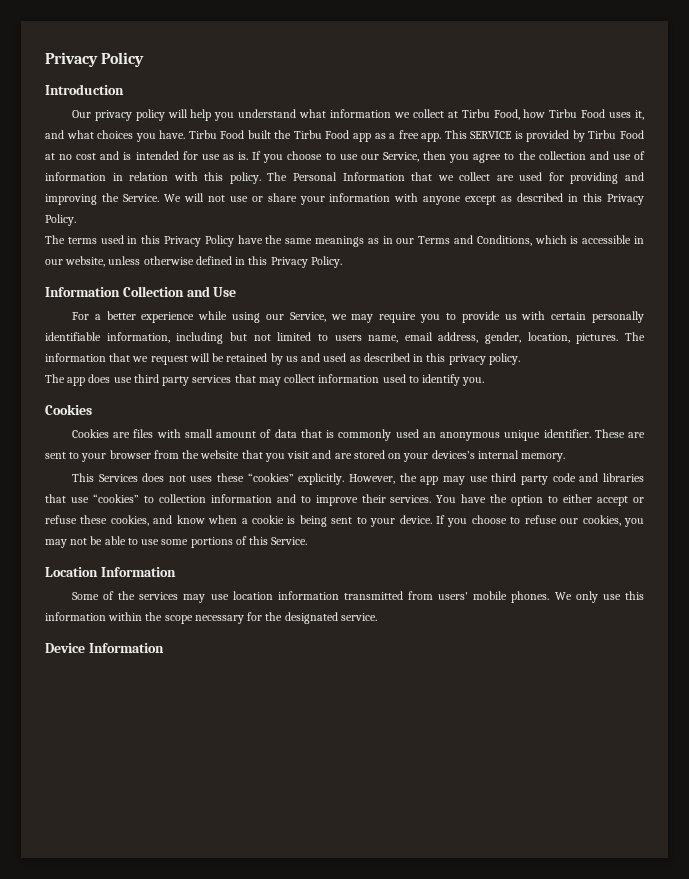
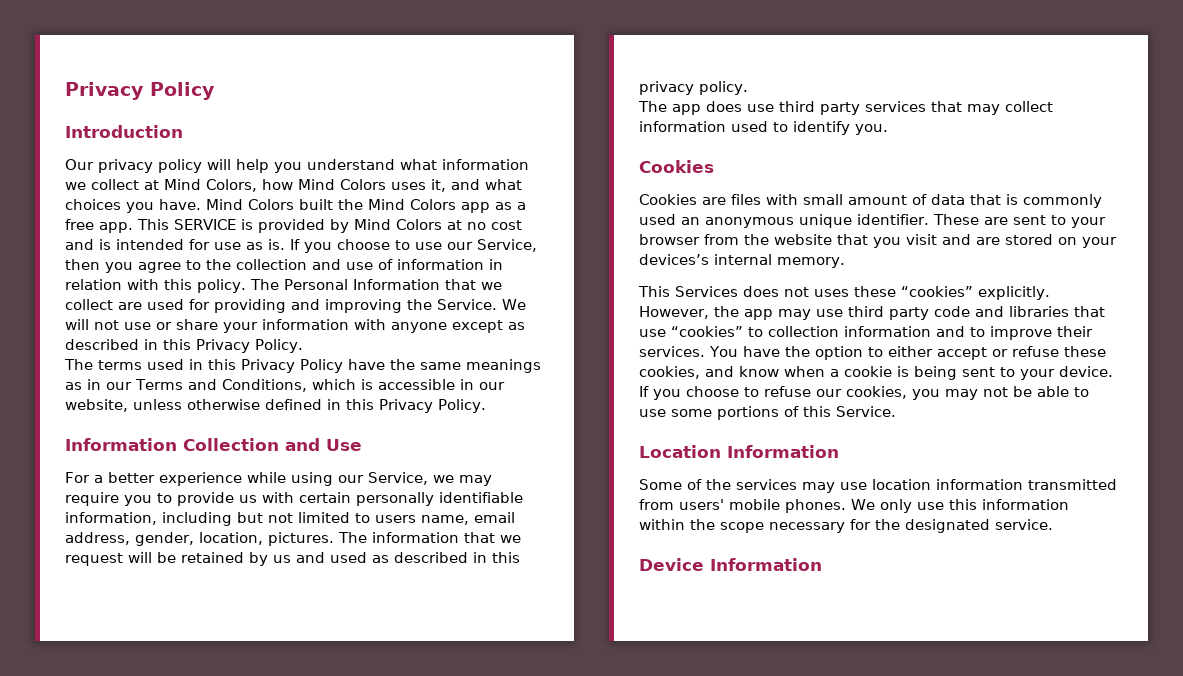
- Our privacy policy will help you understand what information we collect at Tirbu Food, how Tirbu Food uses it, and what choices you have.
+ Our privacy policy will help you understand what information we collect at Mind Colors, how Mind Colors uses it, and what choices you have.
- Tirbu Food built the Tirbu Food app as a free app.
+ Mind Colors built the Mind Colors app as a free app.
- This SERVICE is provided by Tirbu Food at no cost and is intended for use as is.
+ This SERVICE is provided by Mind Colors at no cost and is intended for use as is.

